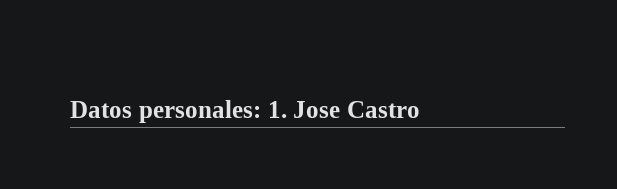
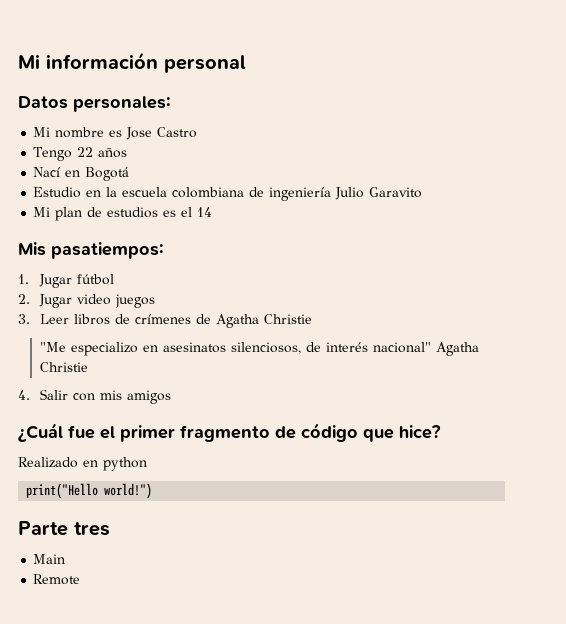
+ Mi información personal
- Datos personales: 1. Jose Castro
+ Datos personales:
+ Mi nombre es Jose Castro
+ Tengo 22 años
+ Nací en Bogotá
+ Estudio en la escuela colombiana de ingeniería Julio Garavito
+ Mi plan de estudios es el 14
+ Mis pasatiempos:
+ 1. Jugar fútbol
+ 2. Jugar video juegos
+ 3. Leer libros de crímenes de Agatha Christie
+ "Me especializo en asesinatos silenciosos, de interés nacional" Agatha Christie
+ 4. Salir con mis amigos
+ ¿Cuál fue el primer fragmento de código que hice?
+ Realizado en python
+ print("Hello world!")
+ Parte tres
+ Main
+ Remote

